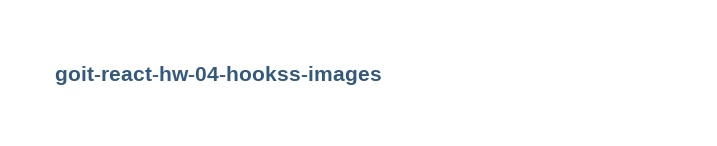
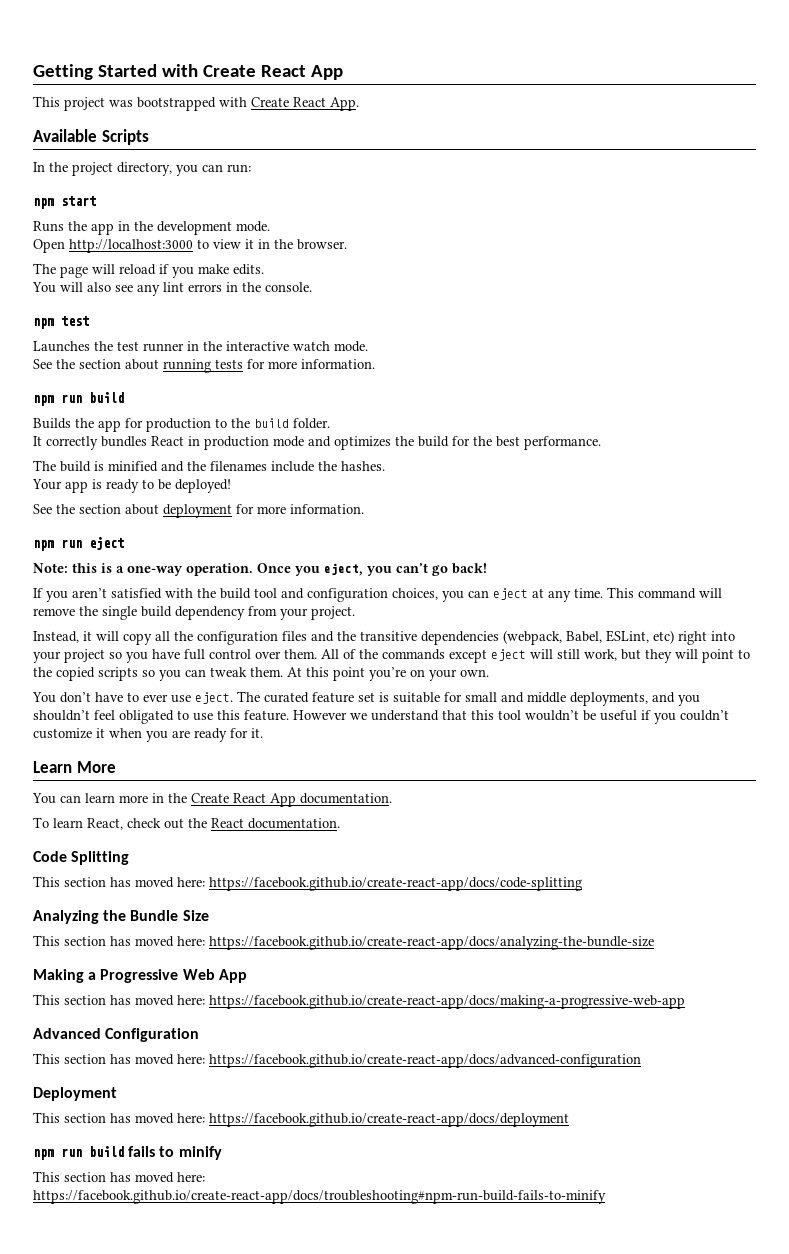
- goit-react-hw-04-hookss-images
+ Getting Started with Create React App
+ This project was bootstrapped with Create React App.
+ Available Scripts
+ In the project directory, you can run:
+ npm start
+ Runs the app in the development mode.
+ Open http://localhost:3000 to view it in the browser.
+ The page will reload if you make edits.
+ You will also see any lint errors in the console.
+ npm test
+ Launches the test runner in the interactive watch mode.
+ See the section about running tests for more information.
+ npm run build
+ Builds the app for production to the build folder.
+ It correctly bundles React in production mode and optimizes the build for the best performance.
+ The build is minified and the filenames include the hashes.
+ Your app is ready to be deployed!
+ See the section about deployment for more information.
+ npm run eject
+ Note: this is a one-way operation. Once you eject, you can’t go back!
+ If you aren’t satisfied with the build tool and configuration choices, you can eject at any time. This command will remove the single build dependency from your project.
+ Instead, it will copy all the configuration files and the transitive dependencies (webpack, Babel, ESLint, etc) right into your project so you have full control over them. All of the commands except eject will still work, but they will point to the copied scripts so you can tweak them. At this point you’re on your own.
+ You don’t have to ever use eject. The curated feature set is suitable for small and middle deployments, and you shouldn’t feel obligated to use this feature. However we understand that this tool wouldn’t be useful if you couldn’t customize it when you are ready for it.
+ Learn More
+ You can learn more in the Create React App documentation.
+ To learn React, check out the React documentation.
+ Code Splitting
+ This section has moved here: https://facebook.github.io/create-react-app/docs/code-splitting
+ Analyzing the Bundle Size
+ This section has moved here: https://facebook.github.io/create-react-app/docs/analyzing-the-bundle-size
+ Making a Progressive Web App
+ This section has moved here: https://facebook.github.io/create-react-app/docs/making-a-progressive-web-app
+ Advanced Configuration
+ This section has moved here: https://facebook.github.io/create-react-app/docs/advanced-configuration
+ Deployment
+ This section has moved here: https://facebook.github.io/create-react-app/docs/deployment
+ npm run build fails to minify
+ This section has moved here: https://facebook.github.io/create-react-app/docs/troubleshooting#npm-run-build-fails-to-minify

